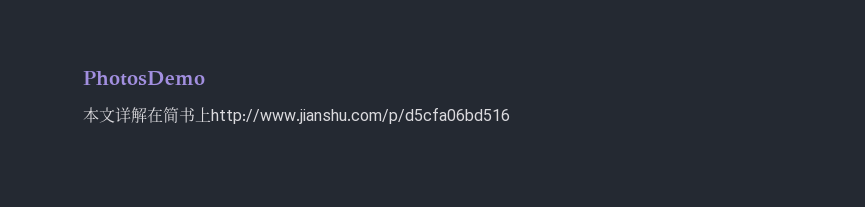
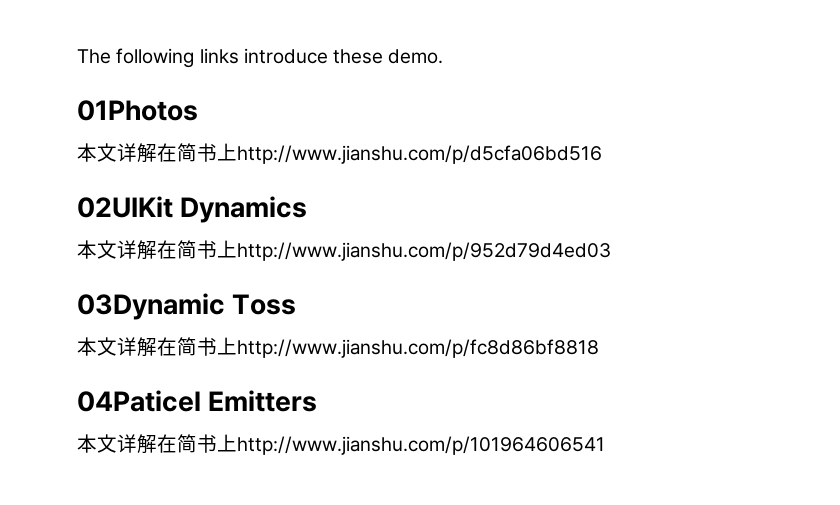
- PhotosDemo
+ The following links introduce these demo.
+ 01Photos
+ 02UIKit Dynamics
+ 本文详解在简书上http://www.jianshu.com/p/952d79d4ed03
+ 03Dynamic Toss
+ 本文详解在简书上http://www.jianshu.com/p/fc8d86bf8818
+ 04Paticel Emitters
+ 本文详解在简书上http://www.jianshu.com/p/101964606541

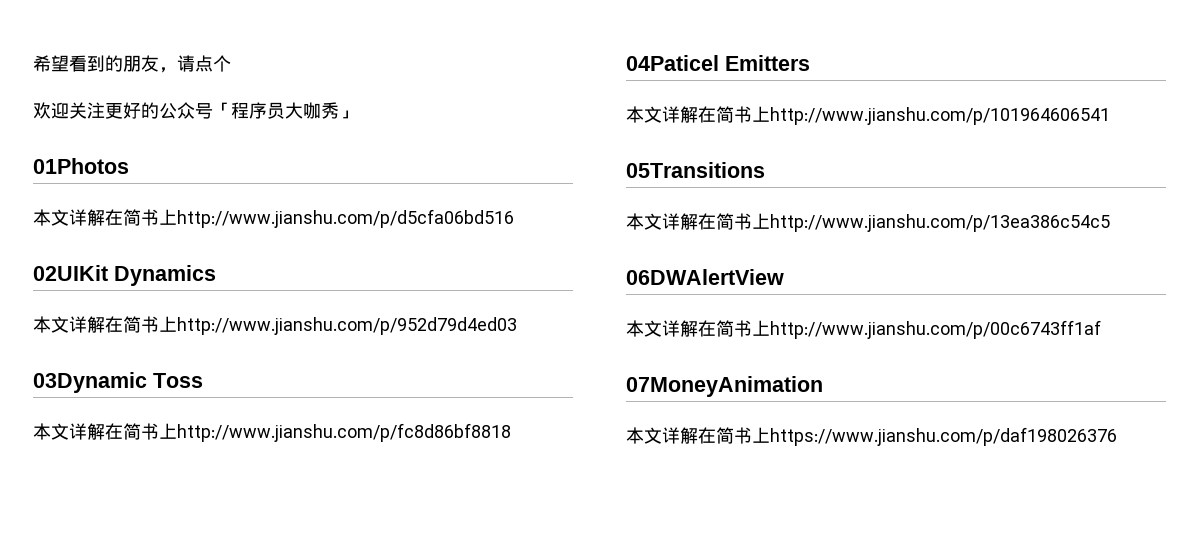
- The following links introduce these demo.
+ 希望看到的朋友，请点个
+ 欢迎关注更好的公众号「程序员大咖秀」
+ 05Transitions
+ 本文详解在简书上http://www.jianshu.com/p/13ea386c54c5
+ 06DWAlertView
+ 本文详解在简书上http://www.jianshu.com/p/00c6743ff1af
+ 07MoneyAnimation
+ 本文详解在简书上https://www.jianshu.com/p/daf198026376

